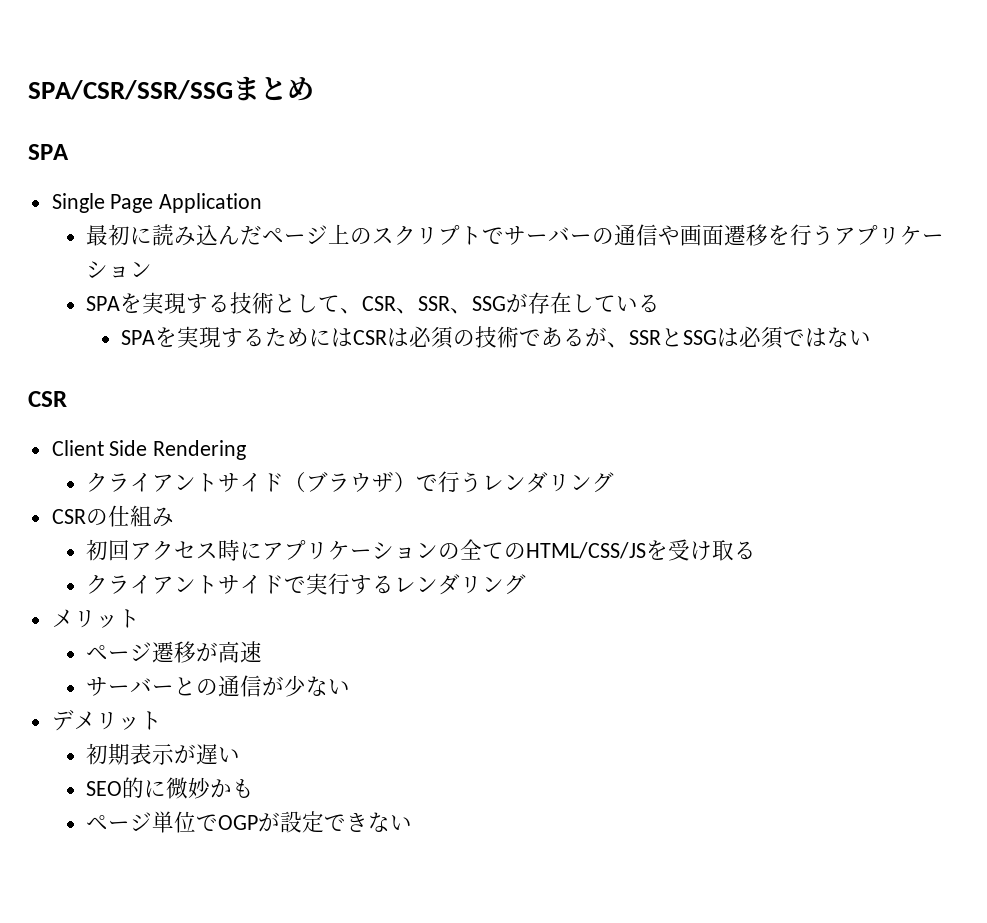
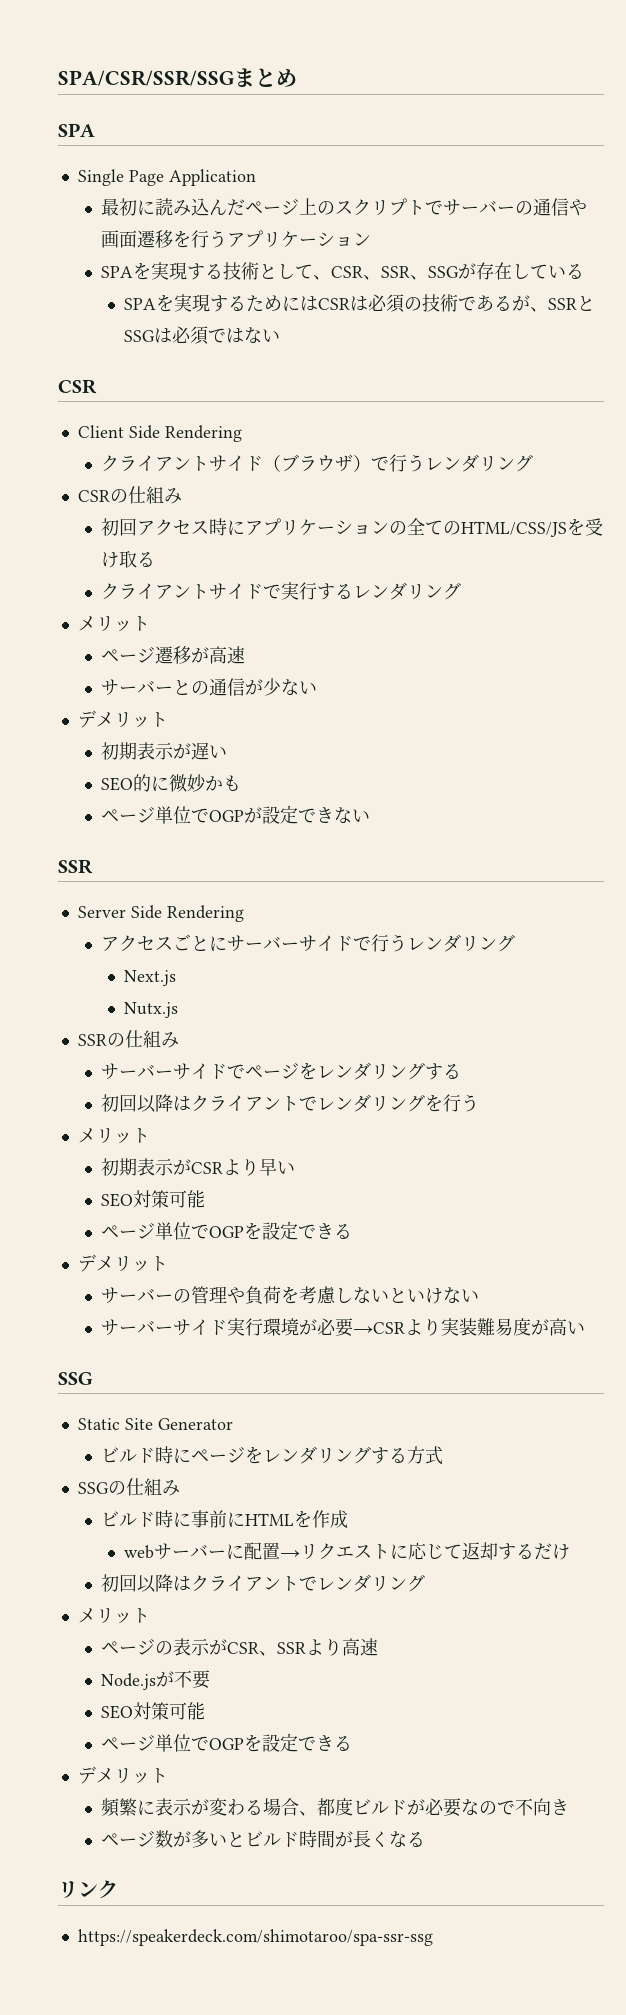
  ページ単位でOGPが設定できない
+ SSR
+ Server Side Rendering
+ アクセスごとにサーバーサイドで行うレンダリング
+ Next.js
+ Nutx.js
+ SSRの仕組み
+ サーバーサイドでページをレンダリングする
+ 初回以降はクライアントでレンダリングを行う
+ メリット
+ 初期表示がCSRより早い
+ SEO対策可能
+ ページ単位でOGPを設定できる
+ デメリット
+ サーバーの管理や負荷を考慮しないといけない
+ サーバーサイド実行環境が必要→CSRより実装難易度が高い
+ SSG
+ Static Site Generator
+ ビルド時にページをレンダリングする方式
+ SSGの仕組み
+ ビルド時に事前にHTMLを作成
+ webサーバーに配置→リクエストに応じて返却するだけ
+ 初回以降はクライアントでレンダリング
+ メリット
+ ページの表示がCSR、SSRより高速
+ Node.jsが不要
+ SEO対策可能
+ ページ単位でOGPを設定できる
+ デメリット
+ 頻繁に表示が変わる場合、都度ビルドが必要なので不向き
+ ページ数が多いとビルド時間が長くなる
+ リンク
+ https://speakerdeck.com/shimotaroo/spa-ssr-ssg

